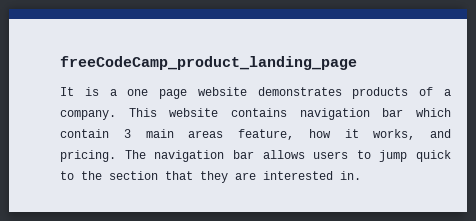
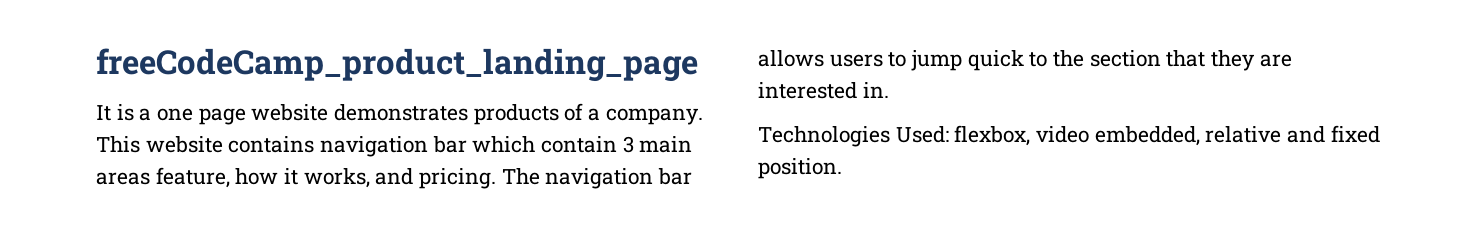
+ Technologies Used: flexbox, video embedded, relative and fixed position.

